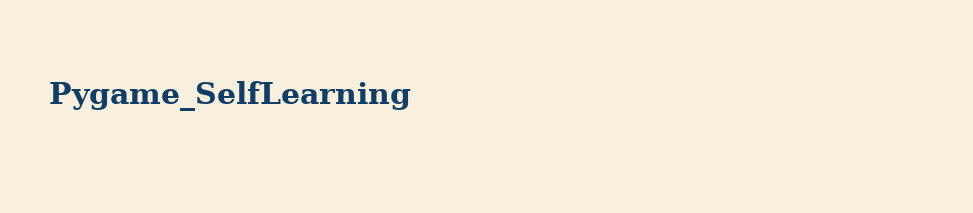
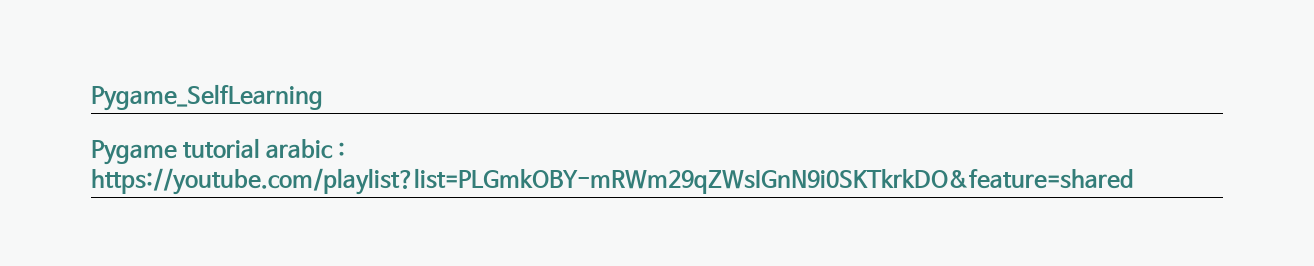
+ Pygame tutorial arabic : https://youtube.com/playlist?list=PLGmkOBY-mRWm29qZWsIGnN9i0SKTkrkDO&feature=shared

